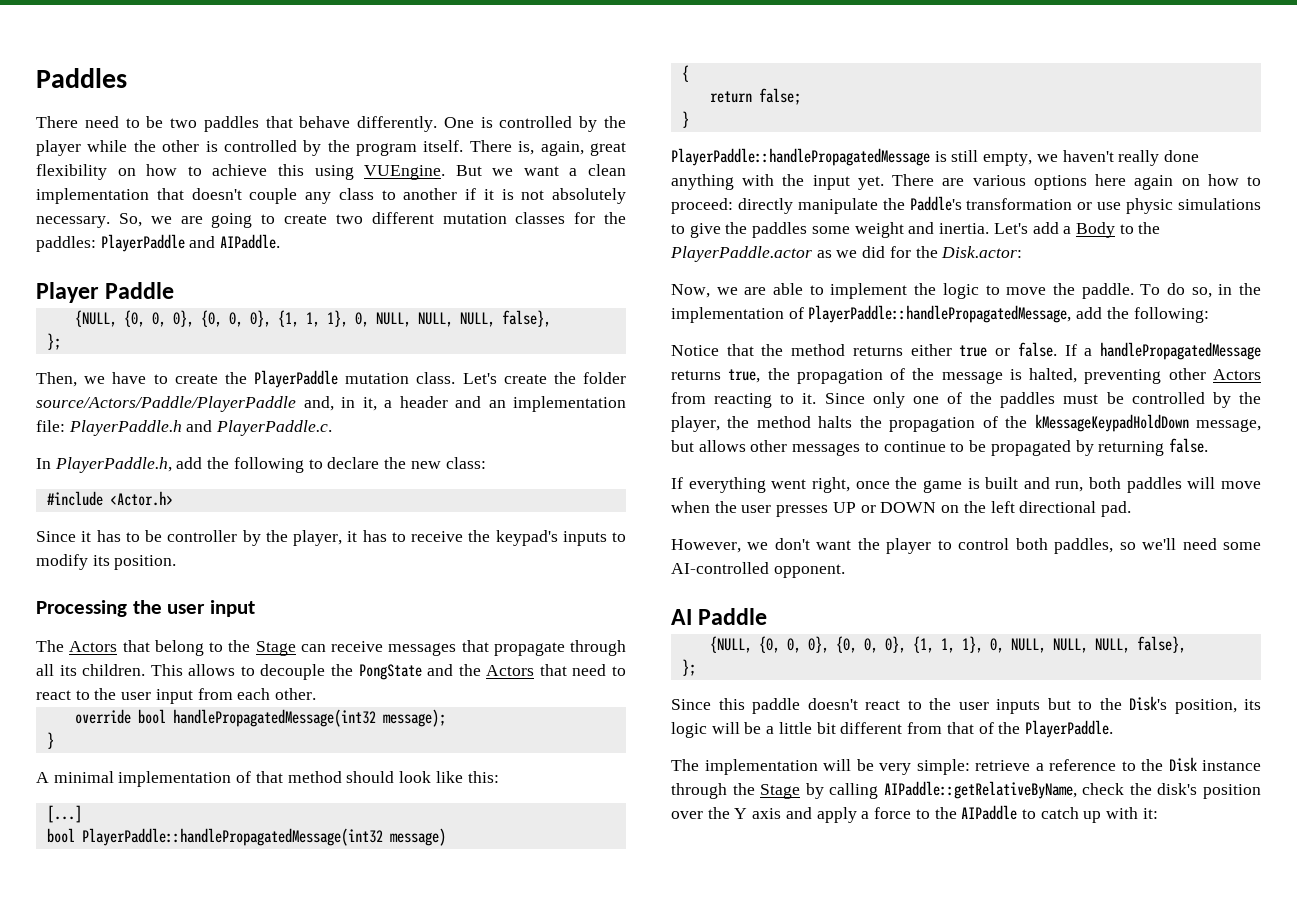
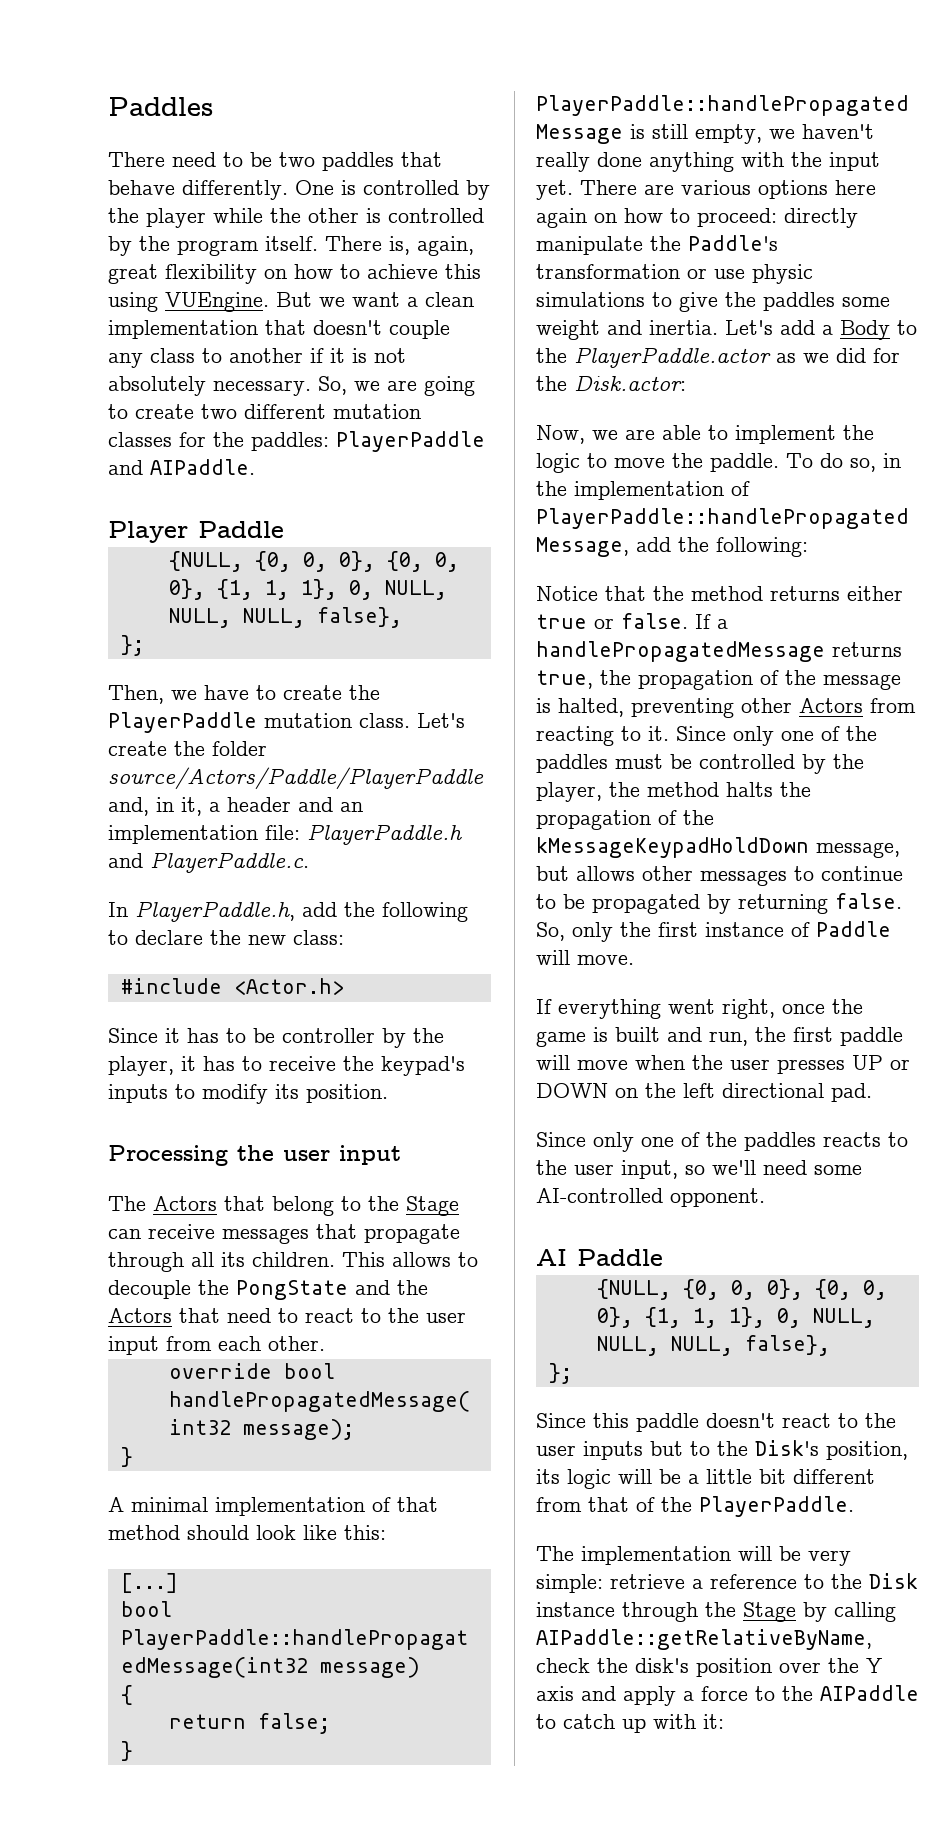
+ So, only the first instance of Paddle will move.
- If everything went right, once the game is built and run, both paddles will move when the user presses UP or DOWN on the left directional pad.
+ If everything went right, once the game is built and run, the first paddle will move when the user presses UP or DOWN on the left directional pad.
- However, we don't want the player to control both paddles, so we'll need some AI-controlled opponent.
+ Since only one of the paddles reacts to the user input, so we'll need some AI-controlled opponent.

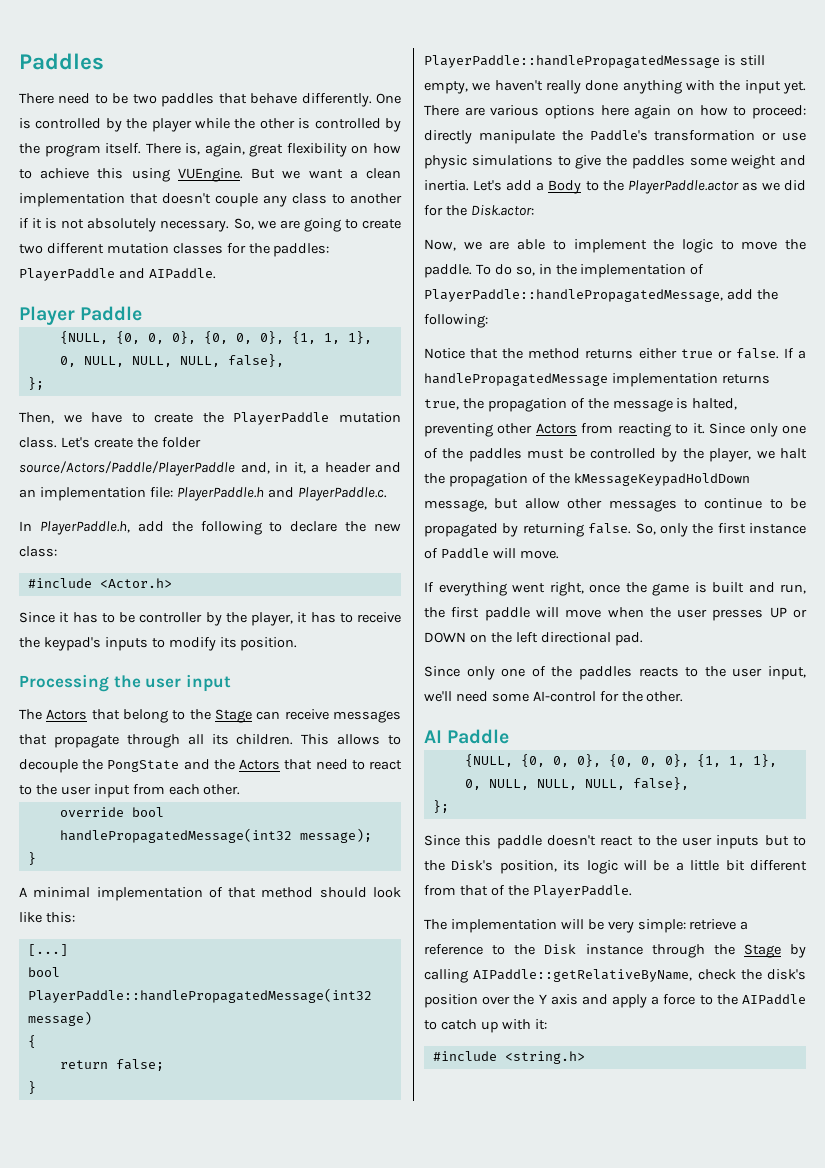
- If a handlePropagatedMessage returns true, the propagation of the message is halted, preventing other Actors from reacting to it.
+ If a handlePropagatedMessage implementation returns true, the propagation of the message is halted, preventing other Actors from reacting to it.
- Since only one of the paddles must be controlled by the player, the method halts the propagation of the kMessageKeypadHoldDown message, but allows other messages to continue to be propagated by returning false.
+ Since only one of the paddles must be controlled by the player, we halt the propagation of the kMessageKeypadHoldDown message, but allow other messages to continue to be propagated by returning false.
- Since only one of the paddles reacts to the user input, so we'll need some AI-controlled opponent.
+ Since only one of the paddles reacts to the user input, we'll need some AI-control for the other.
+ #include <string.h>

